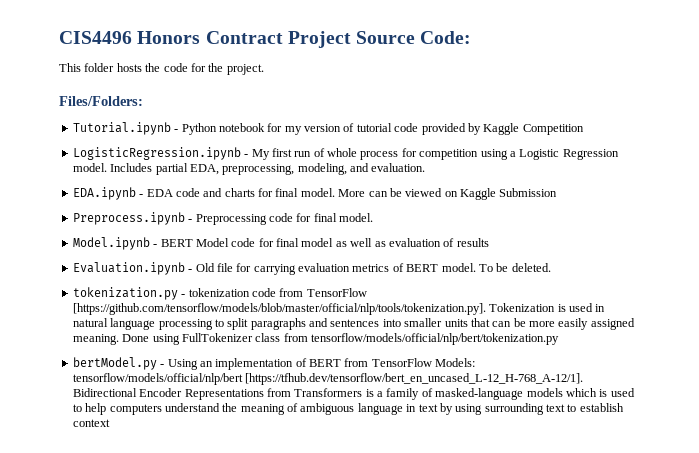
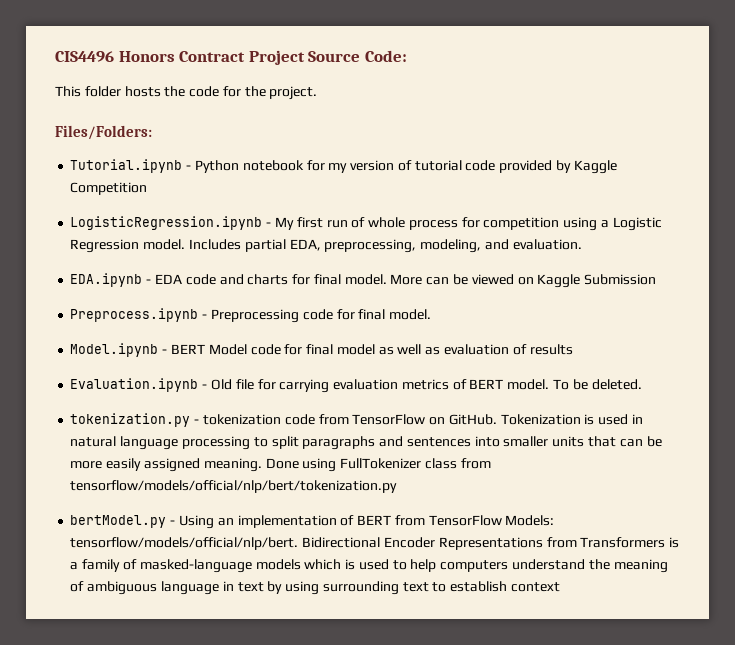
- tokenization.py - tokenization code from TensorFlow [https://github.com/tensorflow/models/blob/master/official/nlp/tools/tokenization.py]. Tokenization is used in natural language processing to split paragraphs and sentences into smaller units that can be more easily assigned meaning.
+ tokenization.py - tokenization code from TensorFlow on GitHub. Tokenization is used in natural language processing to split paragraphs and sentences into smaller units that can be more easily assigned meaning.
- bertModel.py - Using an implementation of BERT from TensorFlow Models: tensorflow/models/official/nlp/bert [https://tfhub.dev/tensorflow/bert_en_uncased_L-12_H-768_A-12/1]. Bidirectional Encoder Representations from Transformers is a family of masked-language models which is used to help computers understand the meaning of ambiguous language in text by using surrounding text to establish context
+ bertModel.py - Using an implementation of BERT from TensorFlow Models: tensorflow/models/official/nlp/bert. Bidirectional Encoder Representations from Transformers is a family of masked-language models which is used to help computers understand the meaning of ambiguous language in text by using surrounding text to establish context

